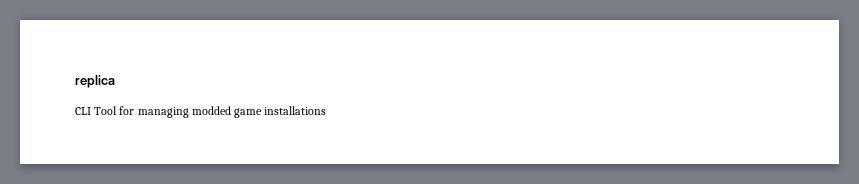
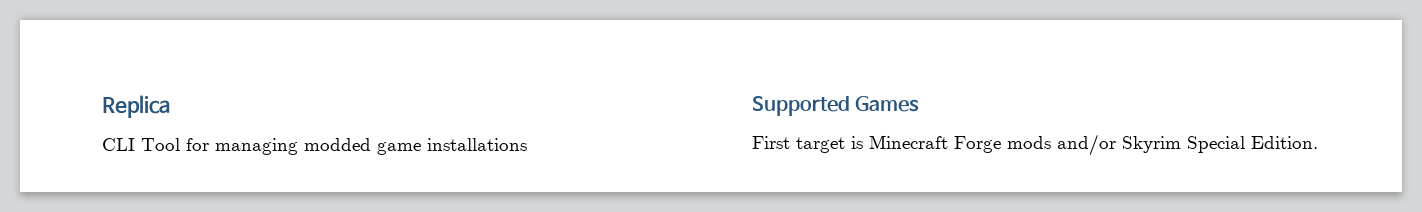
- replica
+ Replica
+ Supported Games
+ First target is Minecraft Forge mods and/or Skyrim Special Edition.

